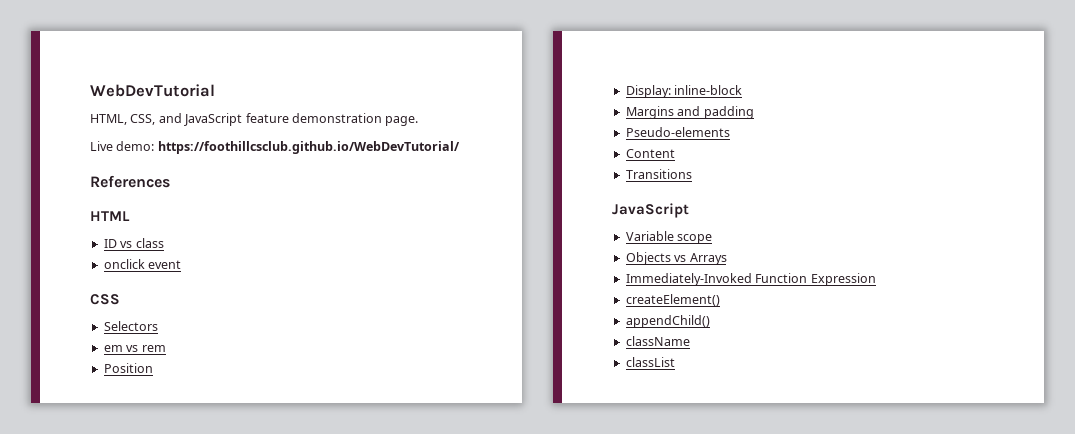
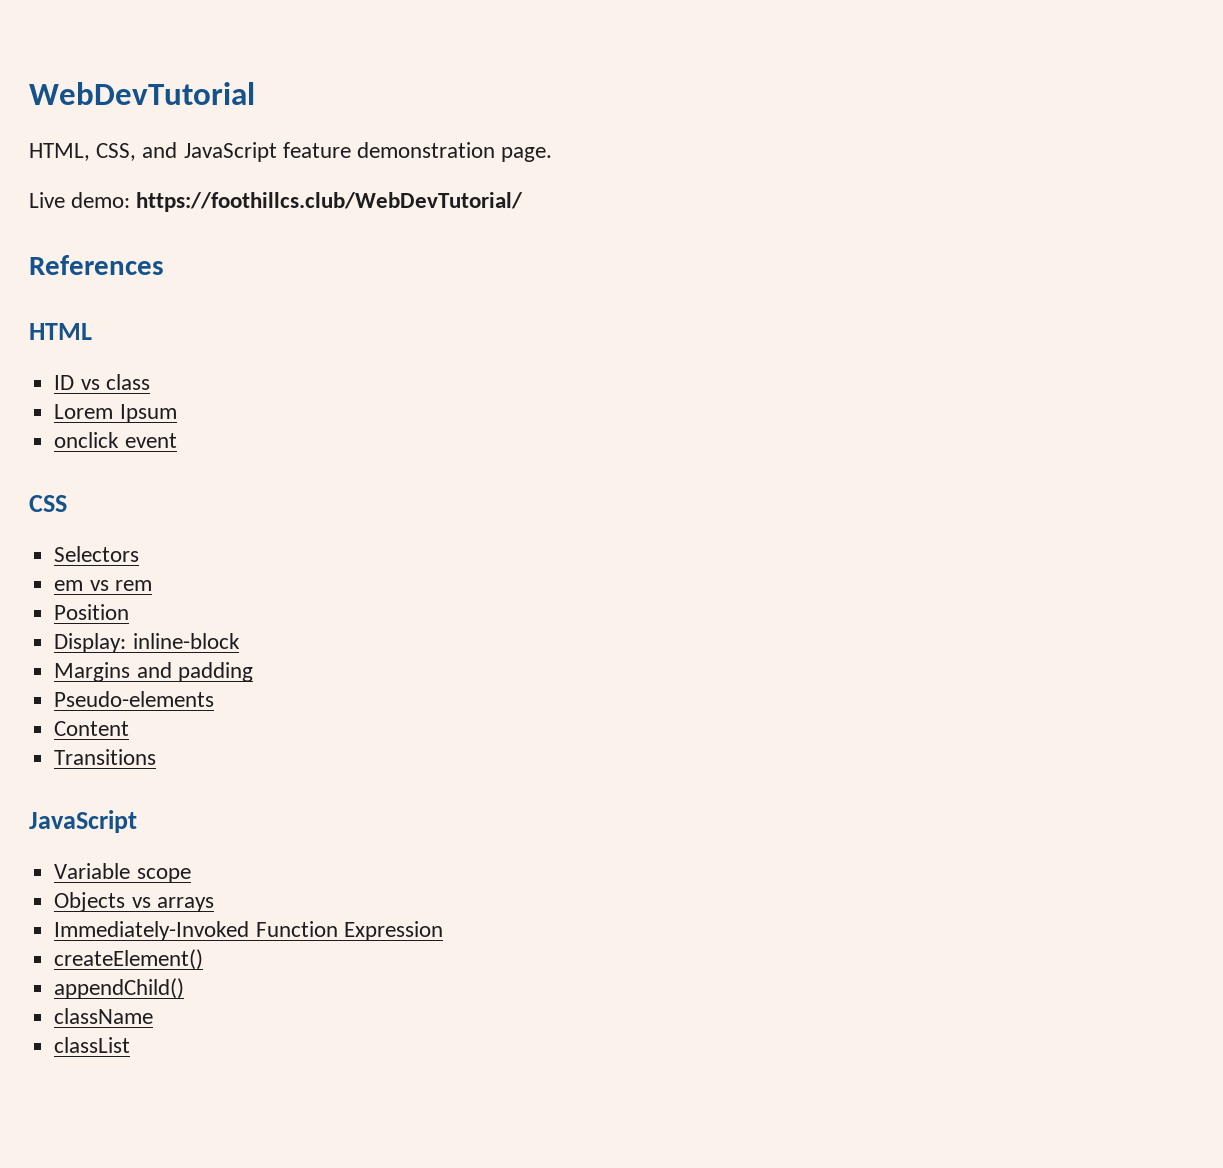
- Live demo: https://foothillcsclub.github.io/WebDevTutorial/
+ Live demo: https://foothillcs.club/WebDevTutorial/
+ Lorem Ipsum
- Objects vs Arrays
+ Objects vs arrays

